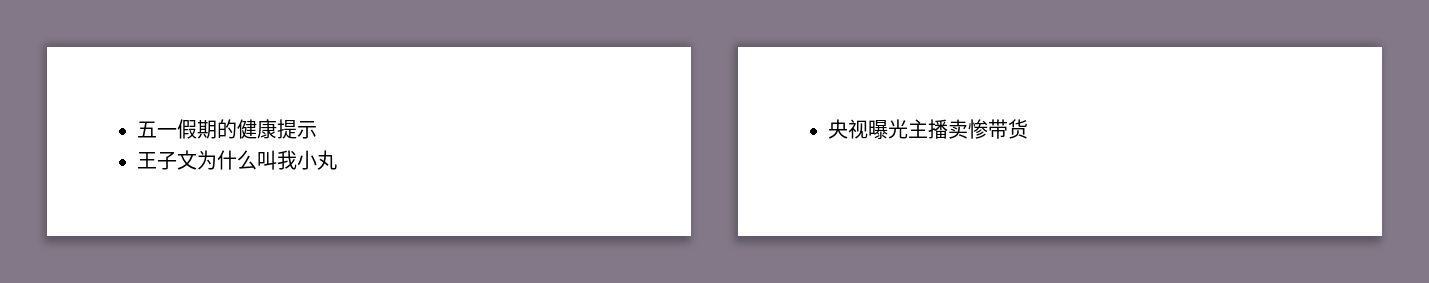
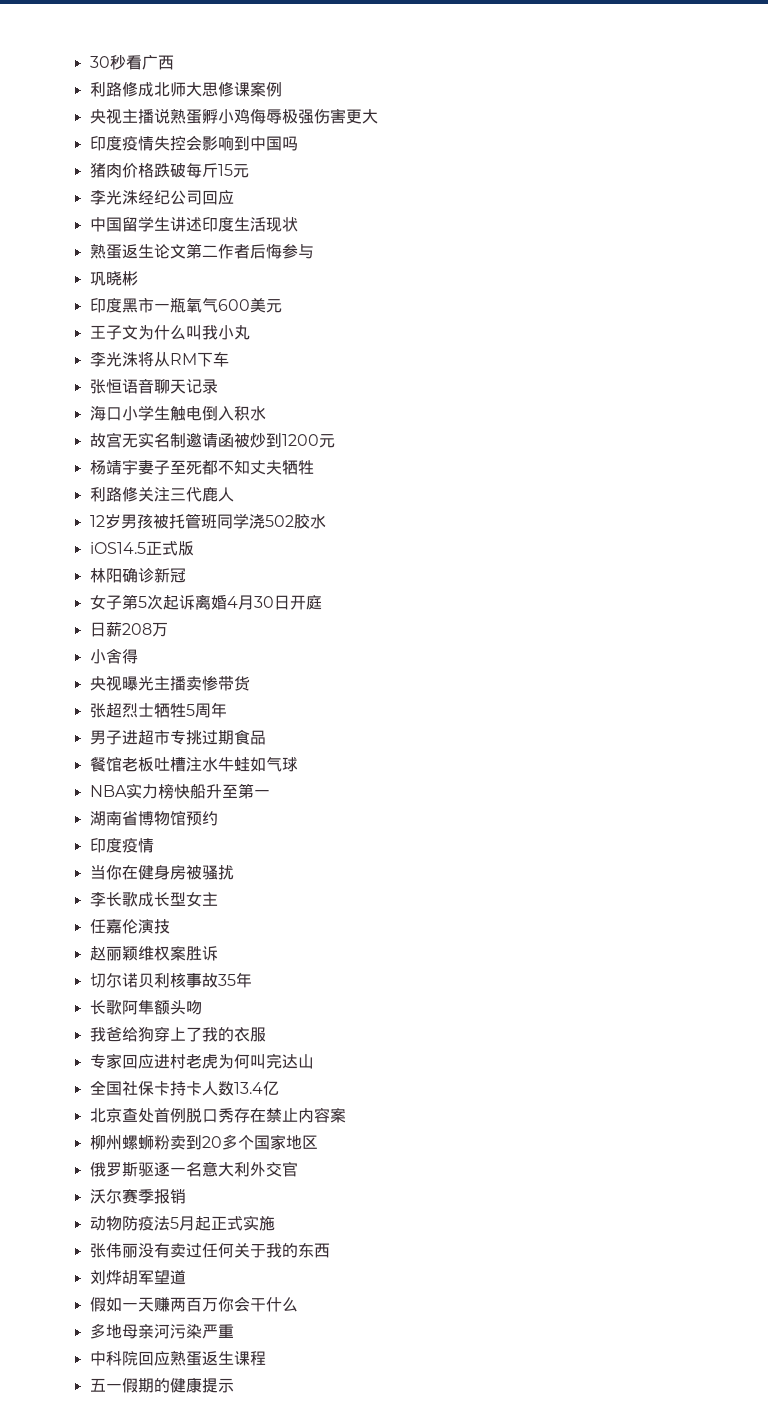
- 五一假期的健康提示
+ 30秒看广西
+ 利路修成北师大思修课案例
+ 央视主播说熟蛋孵小鸡侮辱极强伤害更大
+ 印度疫情失控会影响到中国吗
+ 猪肉价格跌破每斤15元
+ 李光洙经纪公司回应
+ 中国留学生讲述印度生活现状
+ 熟蛋返生论文第二作者后悔参与
+ 巩晓彬
+ 印度黑市一瓶氧气600美元
+ 李光洙将从RM下车
+ 张恒语音聊天记录
+ 海口小学生触电倒入积水
+ 故宫无实名制邀请函被炒到1200元
+ 杨靖宇妻子至死都不知丈夫牺牲
+ 利路修关注三代鹿人
+ 12岁男孩被托管班同学浇502胶水
+ iOS14.5正式版
+ 林阳确诊新冠
+ 女子第5次起诉离婚4月30日开庭
+ 日薪208万
+ 小舍得
+ 张超烈士牺牲5周年
+ 男子进超市专挑过期食品
+ 餐馆老板吐槽注水牛蛙如气球
+ NBA实力榜快船升至第一
+ 湖南省博物馆预约
+ 印度疫情
+ 当你在健身房被骚扰
+ 李长歌成长型女主
+ 任嘉伦演技
+ 赵丽颖维权案胜诉
+ 切尔诺贝利核事故35年
+ 长歌阿隼额头吻
+ 我爸给狗穿上了我的衣服
+ 专家回应进村老虎为何叫完达山
+ 全国社保卡持卡人数13.4亿
+ 北京查处首例脱口秀存在禁止内容案
+ 柳州螺蛳粉卖到20多个国家地区
+ 俄罗斯驱逐一名意大利外交官
+ 沃尔赛季报销
+ 动物防疫法5月起正式实施
+ 张伟丽没有卖过任何关于我的东西
+ 刘烨胡军望道
+ 假如一天赚两百万你会干什么
+ 多地母亲河污染严重
+ 中科院回应熟蛋返生课程
+ 五一假期的健康提示

